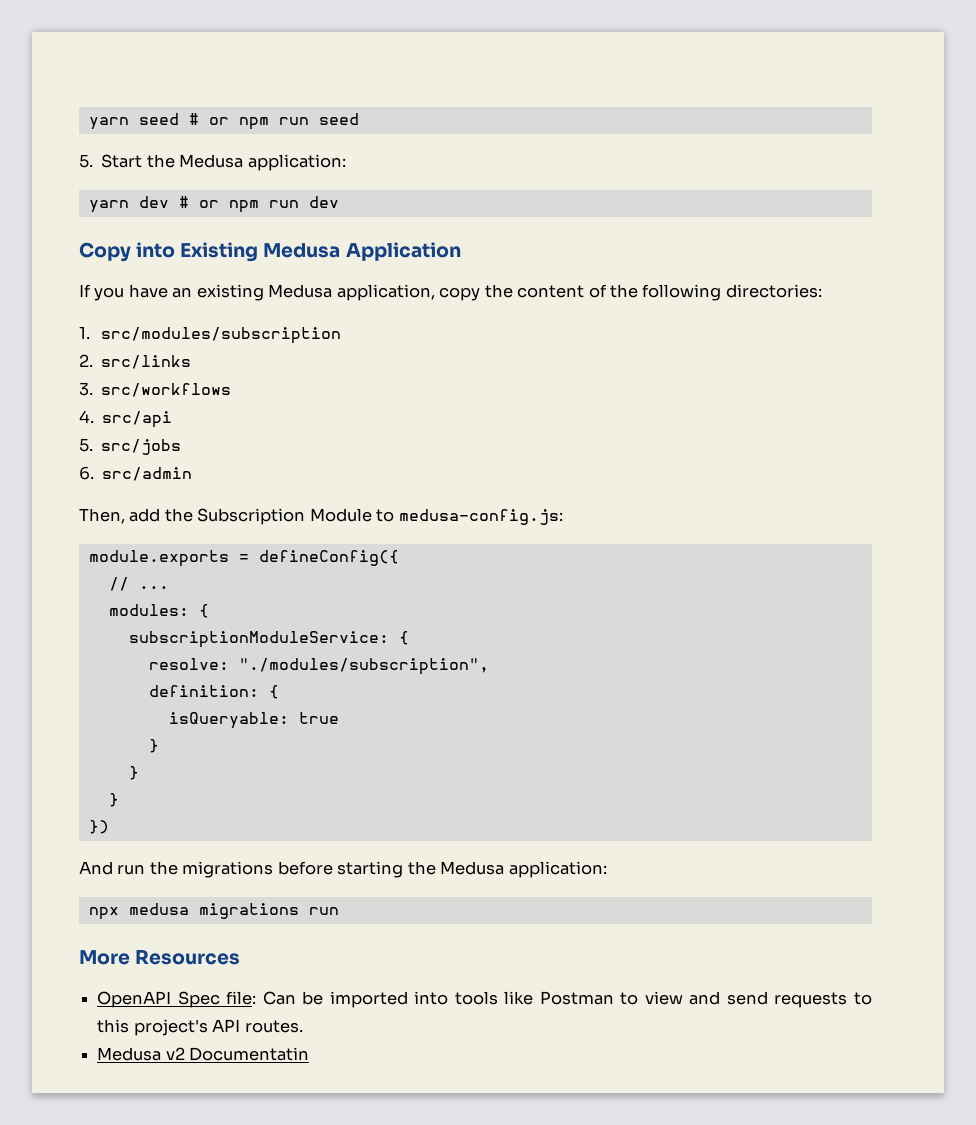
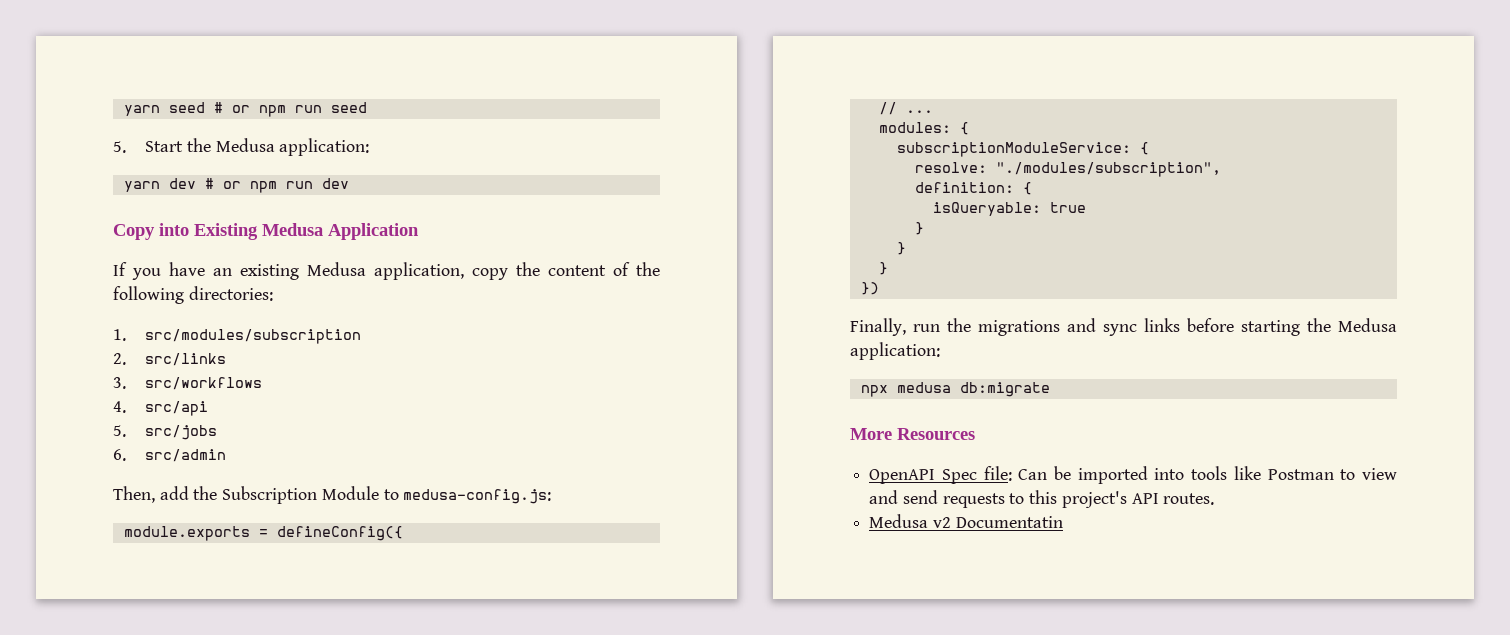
- And run the migrations before starting the Medusa application:
+ Finally, run the migrations and sync links before starting the Medusa application:
- npx medusa migrations run
+ npx medusa db:migrate

